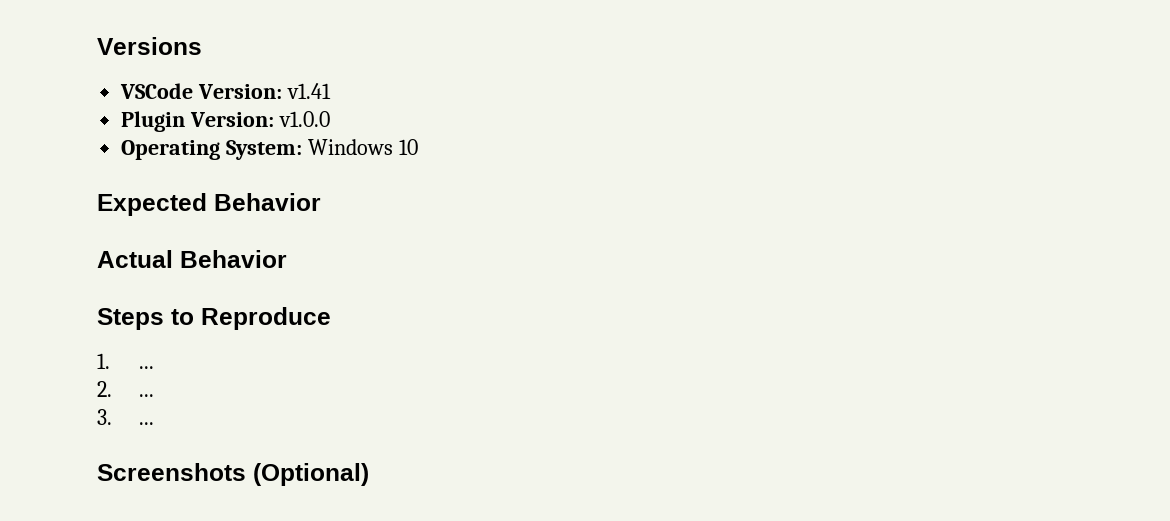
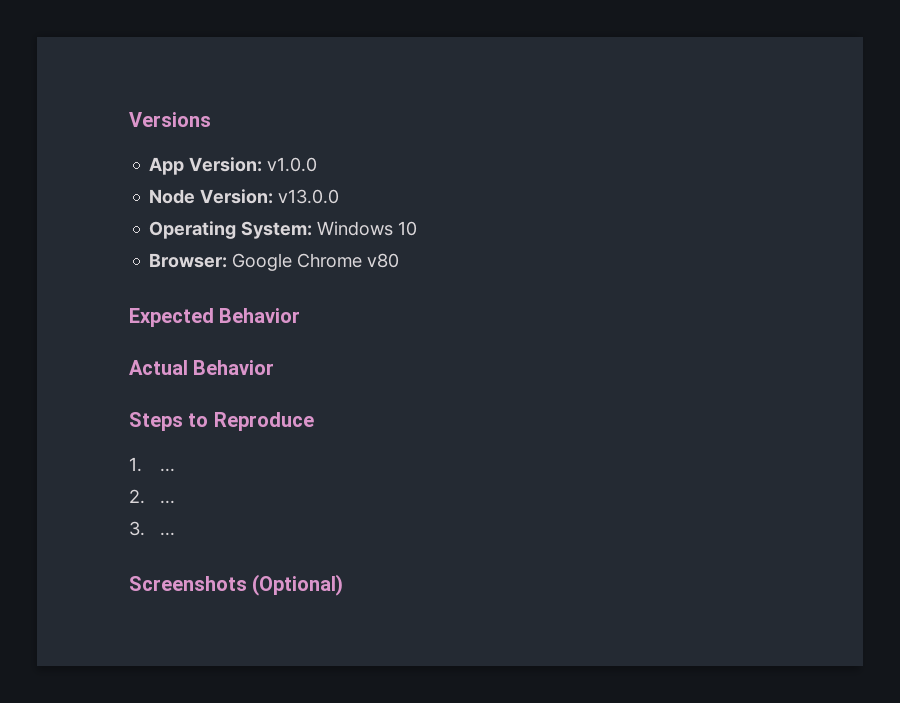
- VSCode Version: v1.41
- Plugin Version: v1.0.0
+ App Version: v1.0.0
+ Node Version: v13.0.0
+ Browser: Google Chrome v80

